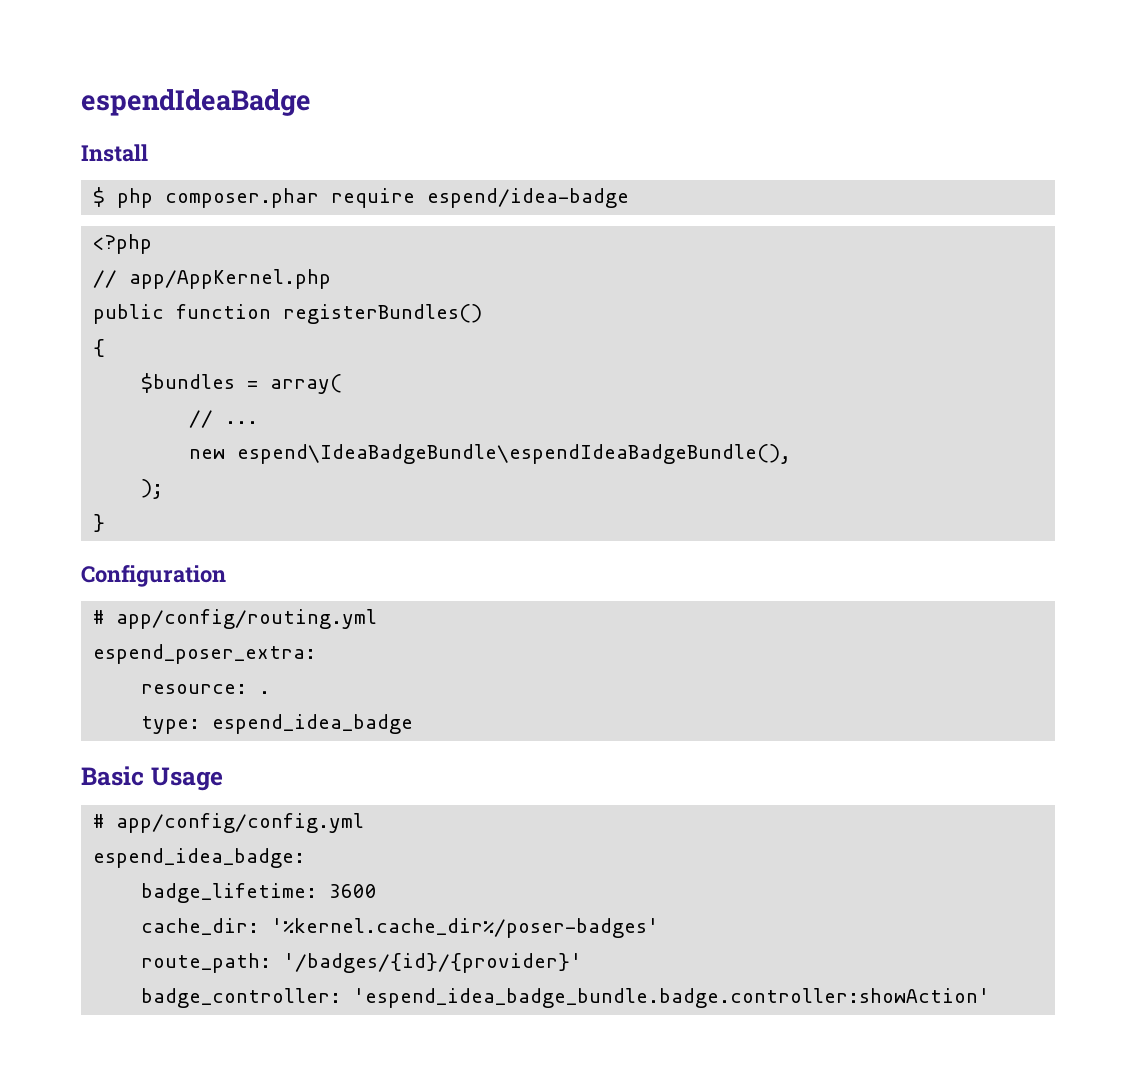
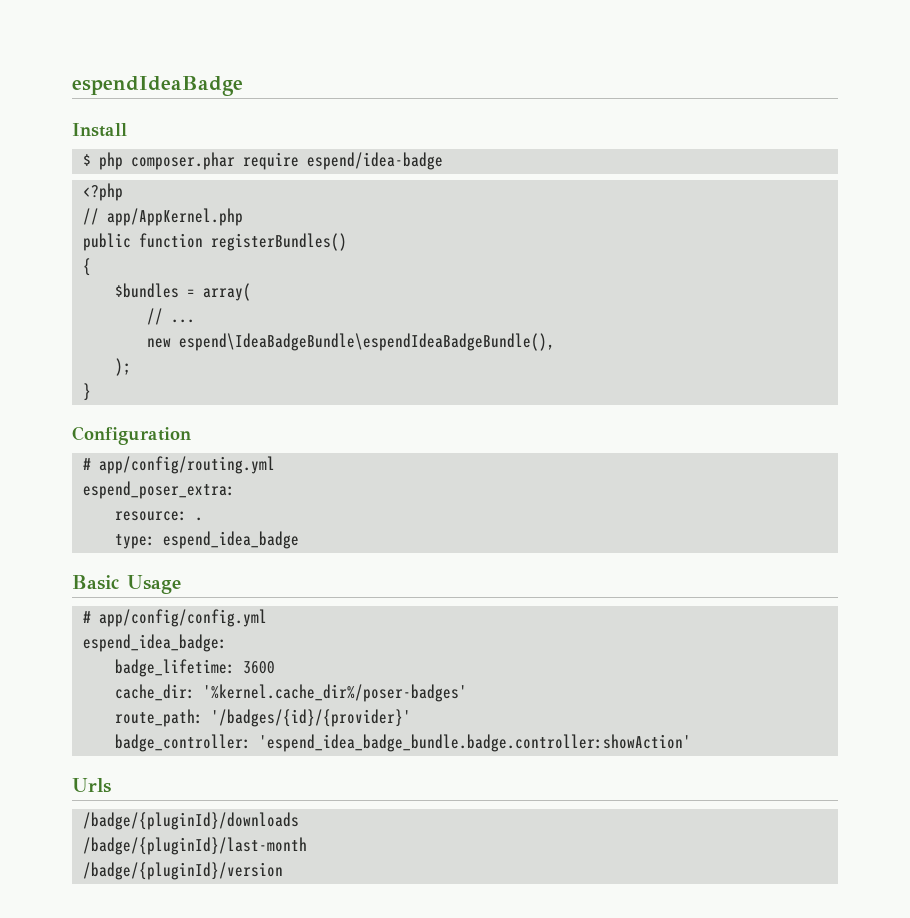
+ Urls
+ /badge/{pluginId}/downloads
+ /badge/{pluginId}/last-month
+ /badge/{pluginId}/version

